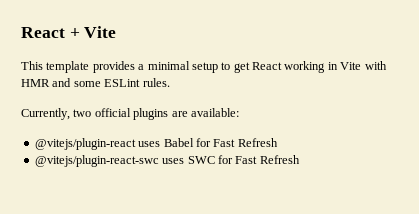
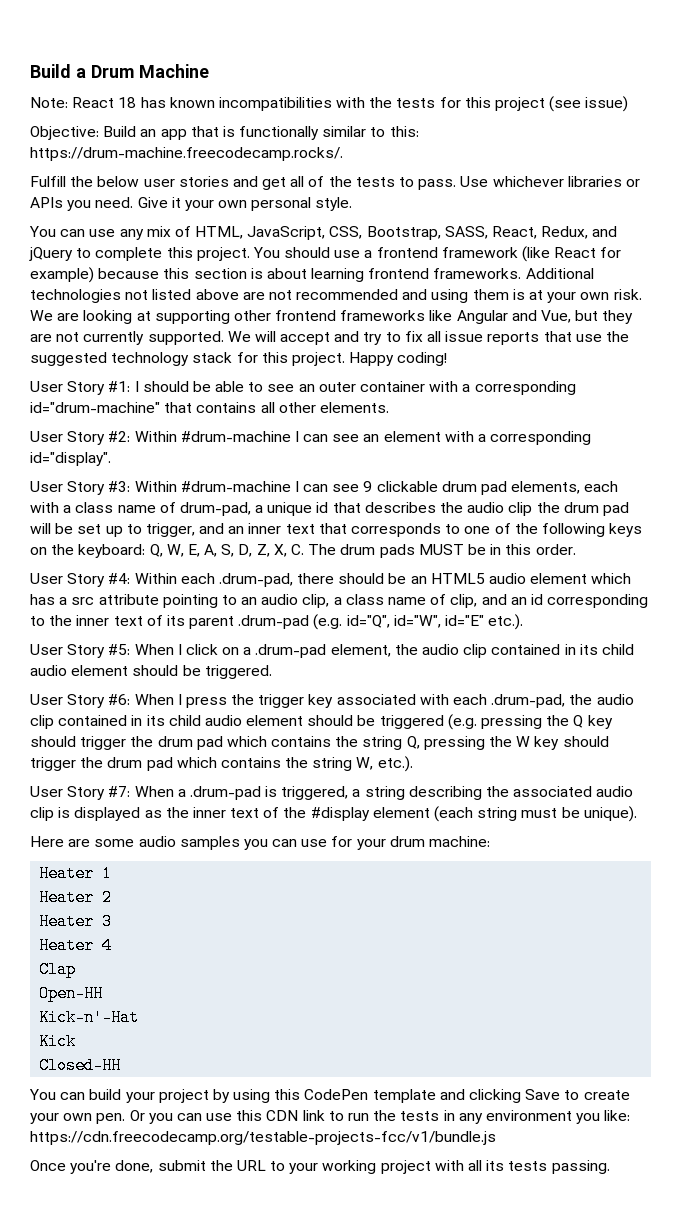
- React + Vite
- This template provides a minimal setup to get React working in Vite with HMR and some ESLint rules.
- Currently, two official plugins are available:
- @vitejs/plugin-react uses Babel for Fast Refresh
- @vitejs/plugin-react-swc uses SWC for Fast Refresh
+ Build a Drum Machine
+ Note: React 18 has known incompatibilities with the tests for this project (see issue)
+ Objective: Build an app that is functionally similar to this: https://drum-machine.freecodecamp.rocks/.
+ Fulfill the below user stories and get all of the tests to pass. Use whichever libraries or APIs you need. Give it your own personal style.
+ You can use any mix of HTML, JavaScript, CSS, Bootstrap, SASS, React, Redux, and jQuery to complete this project. You should use a frontend framework (like React for example) because this section is about learning frontend frameworks. Additional technologies not listed above are not recommended and using them is at your own risk. We are looking at supporting other frontend frameworks like Angular and Vue, but they are not currently supported. We will accept and try to fix all issue reports that use the suggested technology stack for this project. Happy coding!
+ User Story #1: I should be able to see an outer container with a corresponding id="drum-machine" that contains all other elements.
+ User Story #2: Within #drum-machine I can see an element with a corresponding id="display".
+ User Story #3: Within #drum-machine I can see 9 clickable drum pad elements, each with a class name of drum-pad, a unique id that describes the audio clip the drum pad will be set up to trigger, and an inner text that corresponds to one of the following keys on the keyboard: Q, W, E, A, S, D, Z, X, C. The drum pads MUST be in this order.
+ User Story #4: Within each .drum-pad, there should be an HTML5 audio element which has a src attribute pointing to an audio clip, a class name of clip, and an id corresponding to the inner text of its parent .drum-pad (e.g. id="Q", id="W", id="E" etc.).
+ User Story #5: When I click on a .drum-pad element, the audio clip contained in its child audio element should be triggered.
+ User Story #6: When I press the trigger key associated with each .drum-pad, the audio clip contained in its child audio element should be triggered (e.g. pressing the Q key should trigger the drum pad which contains the string Q, pressing the W key should trigger the drum pad which contains the string W, etc.).
+ User Story #7: When a .drum-pad is triggered, a string describing the associated audio clip is displayed as the inner text of the #display element (each string must be unique).
+ Here are some audio samples you can use for your drum machine:
+ Heater 1
+ Heater 2
+ Heater 3
+ Heater 4
+ Clap
+ Open-HH
+ Kick-n'-Hat
+ Kick
+ Closed-HH
+ You can build your project by using this CodePen template and clicking Save to create your own pen. Or you can use this CDN link to run the tests in any environment you like: https://cdn.freecodecamp.org/testable-projects-fcc/v1/bundle.js
+ Once you're done, submit the URL to your working project with all its tests passing.

